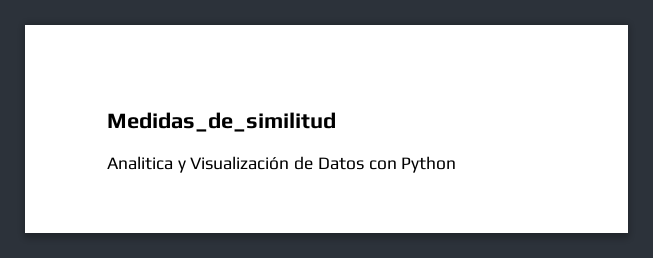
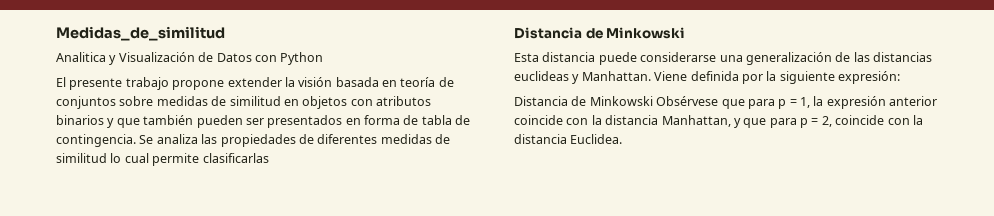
+ El presente trabajo propone extender la visión basada en teoría de conjuntos sobre medidas de similitud en objetos con atributos binarios y que también pueden ser presentados en forma de tabla de contingencia. Se analiza las propiedades de diferentes medidas de similitud lo cual permite clasificarlas
+ Distancia de Minkowski
+ Esta distancia puede considerarse una generalización de las distancias euclideas y Manhattan. Viene definida por la siguiente expresión:
+ Distancia de Minkowski Obsérvese que para p = 1, la expresión anterior coincide con la distancia Manhattan, y que para p = 2, coincide con la distancia Euclidea.

